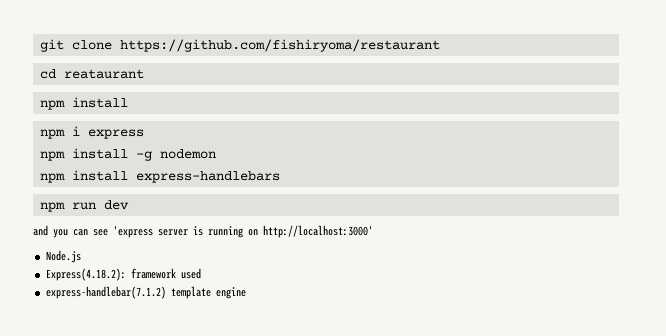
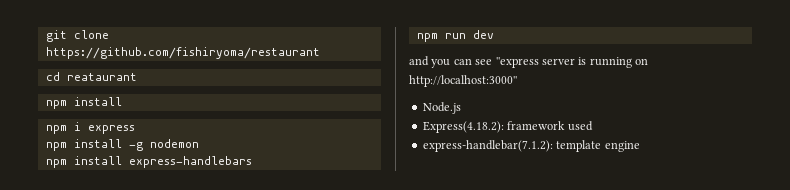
- and you can see 'express server is running on http://localhost:3000'
+ and you can see ''express server is running on http://localhost:3000''
- express-handlebar(7.1.2) template engine
+ express-handlebar(7.1.2): template engine

